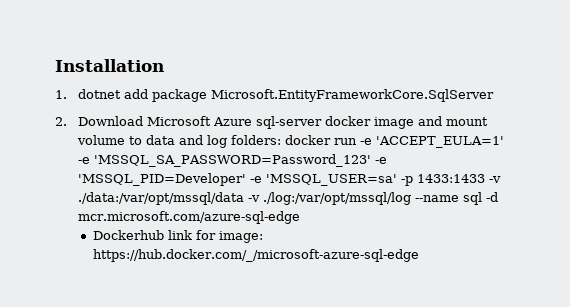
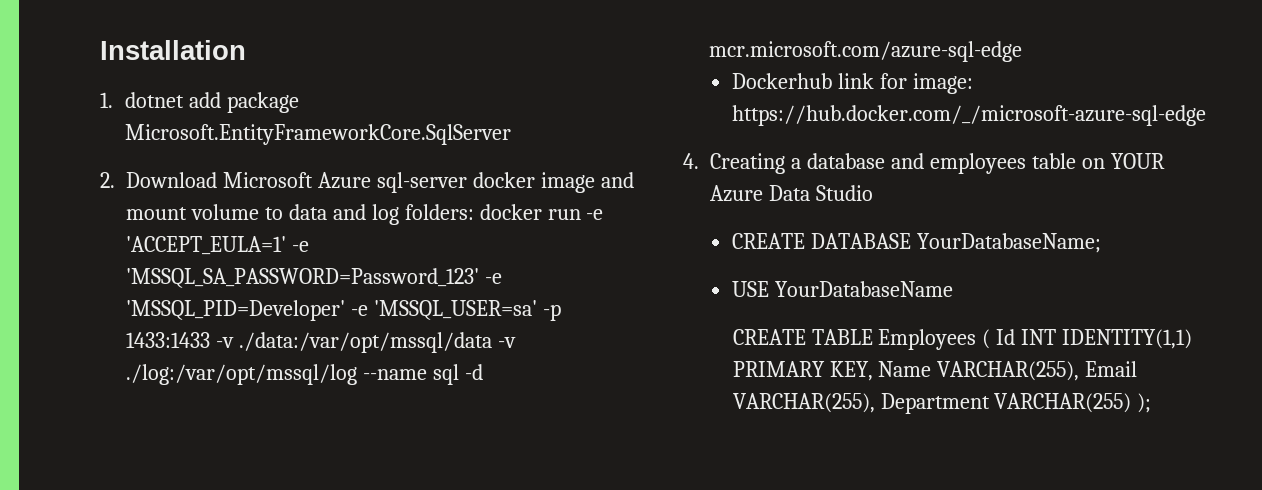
+ 4. Creating a database and employees table on YOUR Azure Data Studio
+ CREATE DATABASE YourDatabaseName;
+ USE YourDatabaseName
+ CREATE TABLE Employees ( Id INT IDENTITY(1,1) PRIMARY KEY, Name VARCHAR(255), Email VARCHAR(255), Department VARCHAR(255) );

